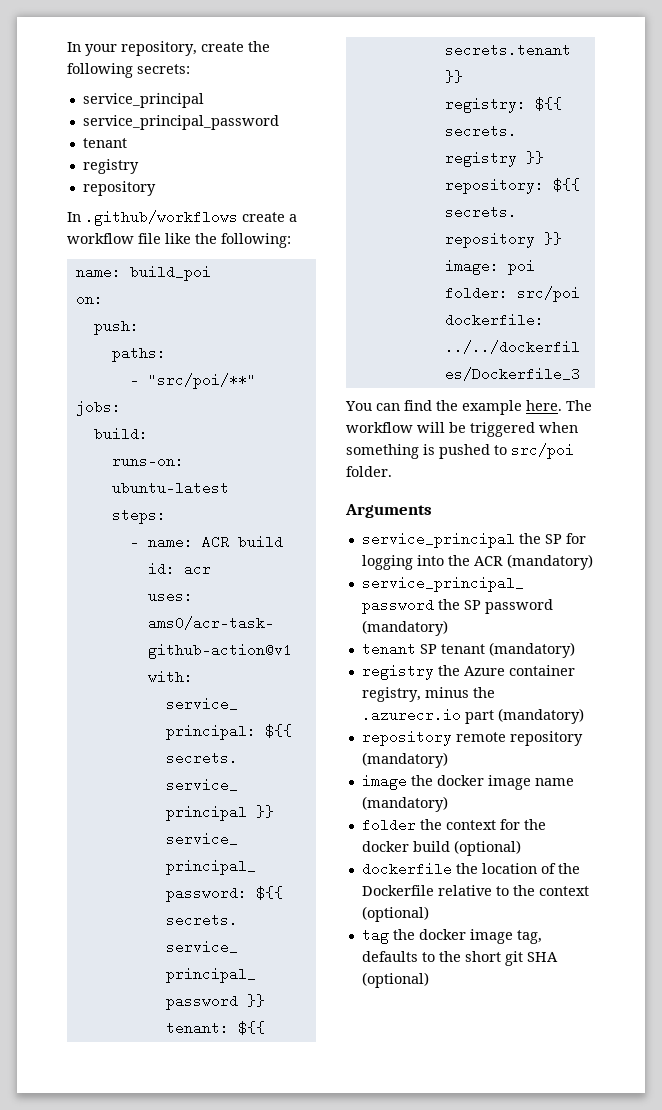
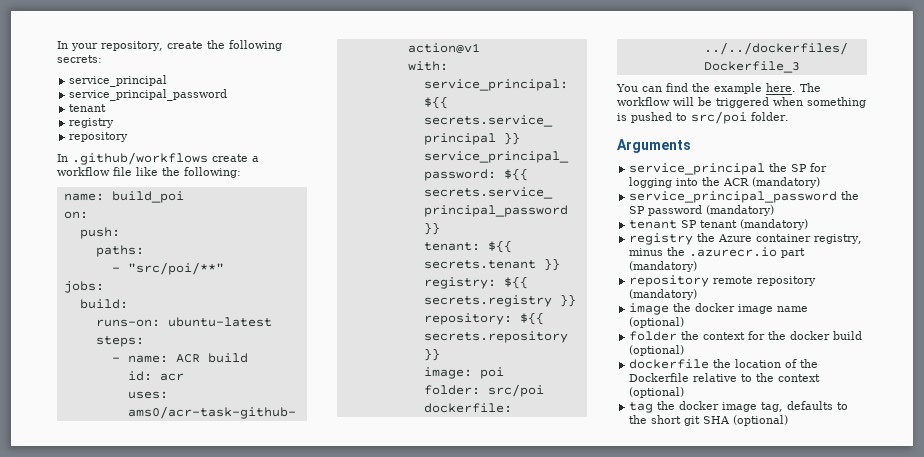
- image the docker image name (mandatory)
+ image the docker image name (optional)

